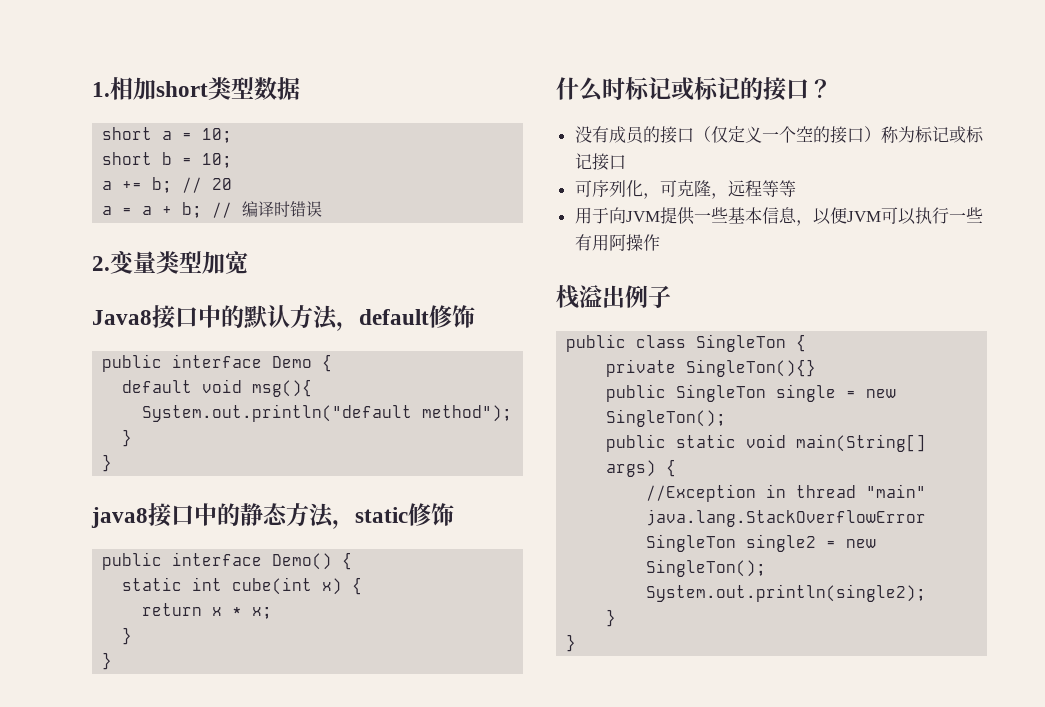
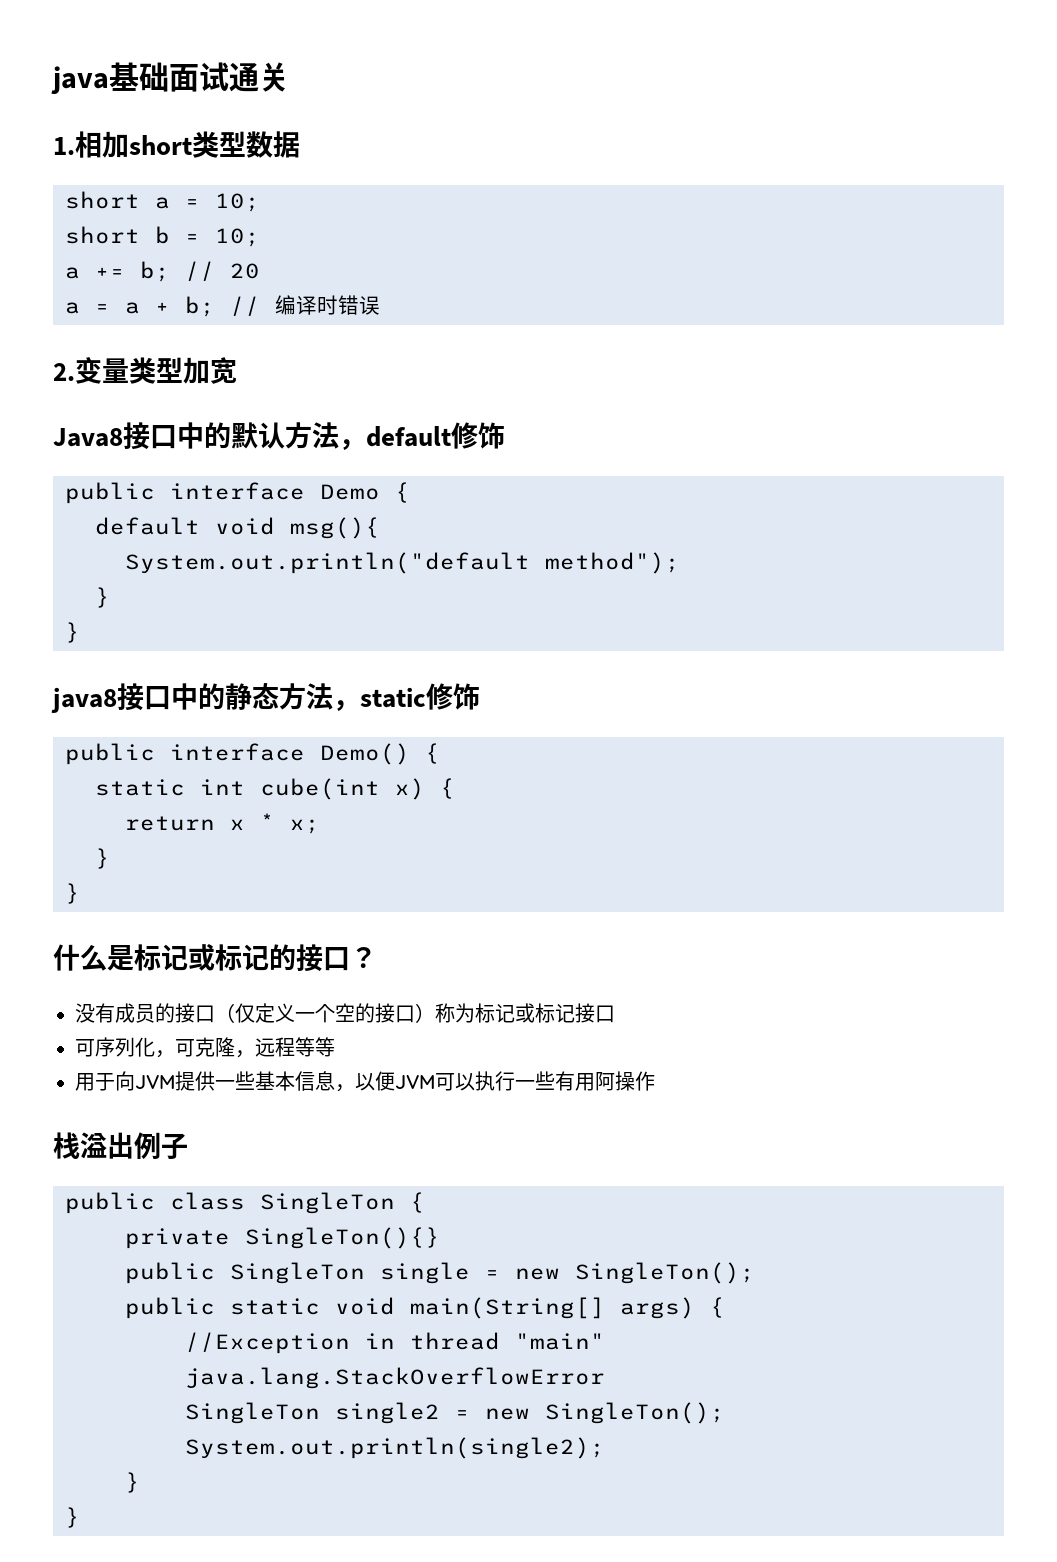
+ java基础面试通关
- 什么时标记或标记的接口？
+ 什么是标记或标记的接口？

